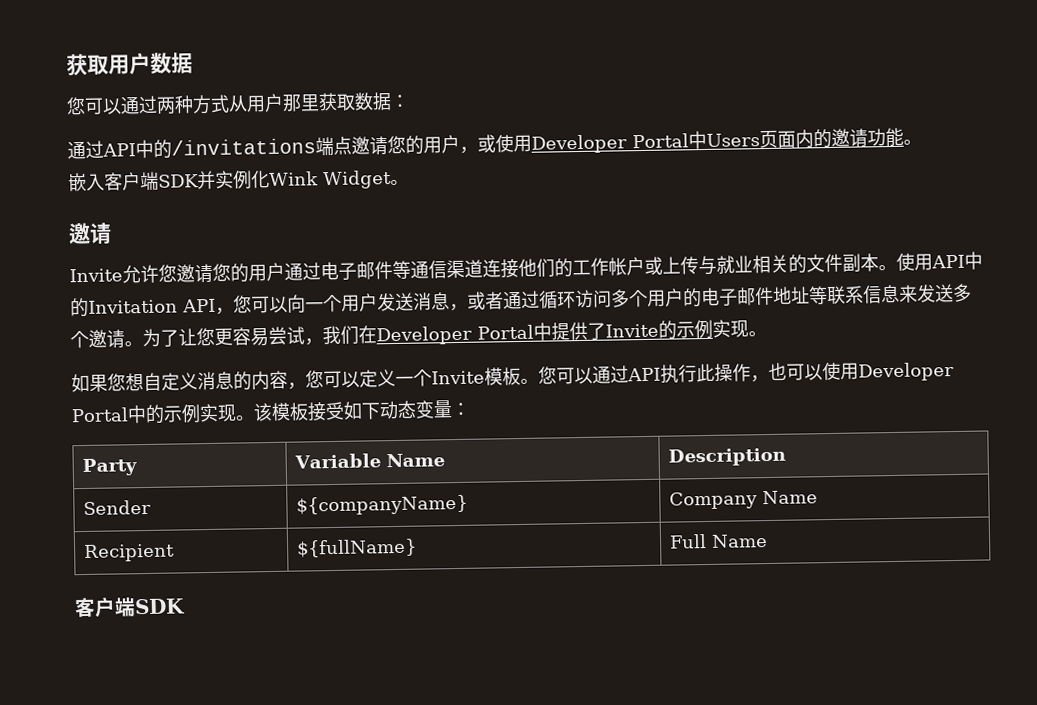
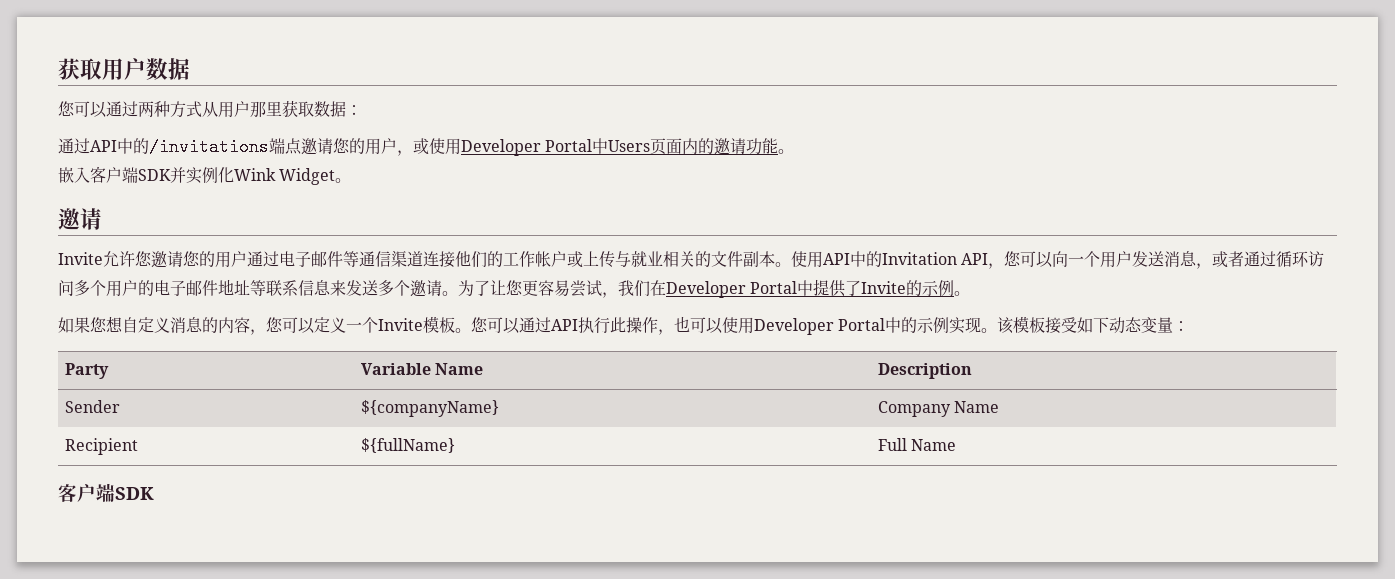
- 为了让您更容易尝试，我们在Developer Portal中提供了Invite的示例实现。
+ 为了让您更容易尝试，我们在Developer Portal中提供了Invite的示例。

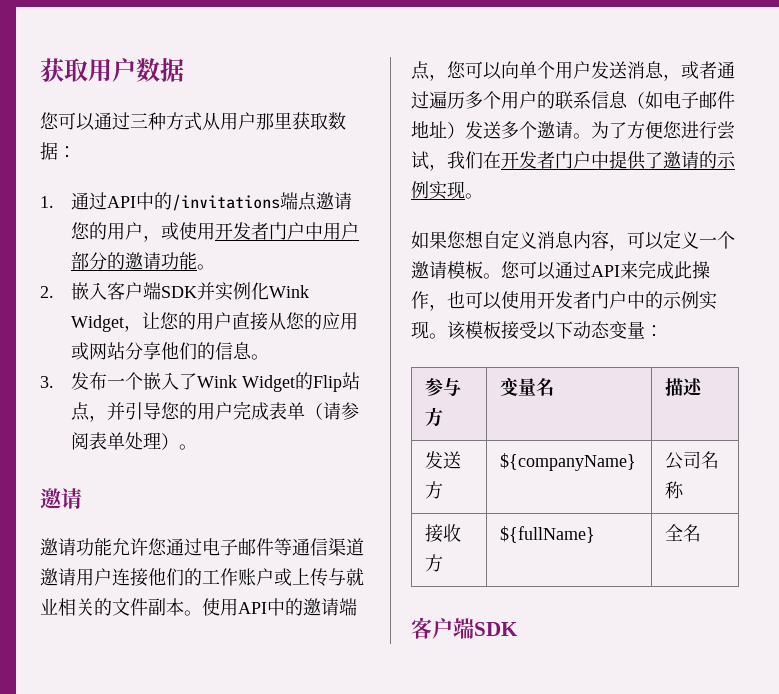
- 您可以通过两种方式从用户那里获取数据：
+ 您可以通过三种方式从用户那里获取数据：
- 通过API中的/invitations端点邀请您的用户，或使用Developer Portal中Users页面内的邀请功能。
+ 1.通过API中的/invitations端点邀请您的用户，或使用开发者门户中用户部分的邀请功能。
- 嵌入客户端SDK并实例化Wink Widget。
+ 2.嵌入客户端SDK并实例化Wink Widget，让您的用户直接从您的应用或网站分享他们的信息。
+ 3.发布一个嵌入了Wink Widget的Flip站点，并引导您的用户完成表单（请参阅表单处理）。
  邀请
- Invite允许您邀请您的用户通过电子邮件等通信渠道连接他们的工作帐户或上传与就业相关的文件副本。
+ 邀请功能允许您通过电子邮件等通信渠道邀请用户连接他们的工作账户或上传与就业相关的文件副本。
- 使用API中的Invitation API，您可以向一个用户发送消息，或者通过循环访问多个用户的电子邮件地址等联系信息来发送多个邀请。
+ 使用API中的邀请端点，您可以向单个用户发送消息，或者通过遍历多个用户的联系信息（如电子邮件地址）发送多个邀请。
- 为了让您更容易尝试，我们在Developer Portal中提供了Invite的示例。
+ 为了方便您进行尝试，我们在开发者门户中提供了邀请的示例实现。
- 如果您想自定义消息的内容，您可以定义一个Invite模板。
+ 如果您想自定义消息内容，可以定义一个邀请模板。
- 您可以通过API执行此操作，也可以使用Developer Portal中的示例实现。
+ 您可以通过API来完成此操作，也可以使用开发者门户中的示例实现。
- 该模板接受如下动态变量：
+ 该模板接受以下动态变量：
- Party | Variable Name | Description
- Sender | ${companyName} | Company Name
- Recipient | ${fullName} | Full Name
+ 参与方 | 变量名 | 描述
+ 发送方 | ${companyName} | 公司名称
+ 接收方 | ${fullName} | 全名

